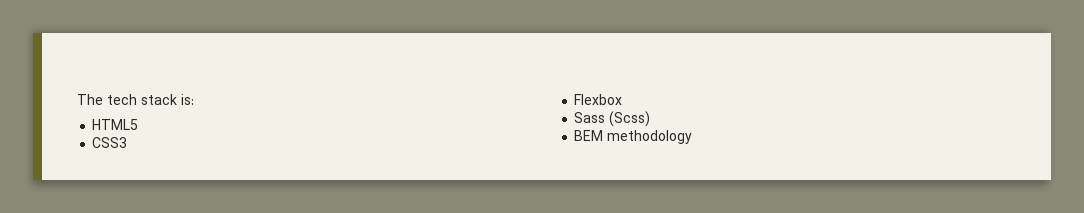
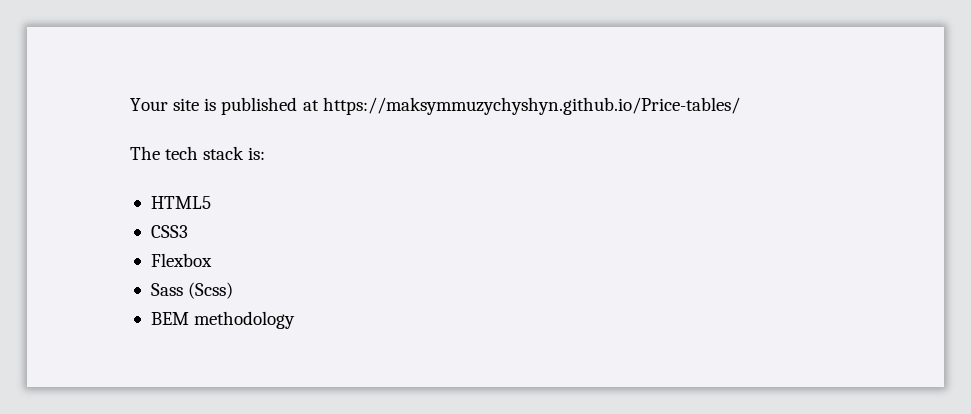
+ Your site is published at https://maksymmuzychyshyn.github.io/Price-tables/

